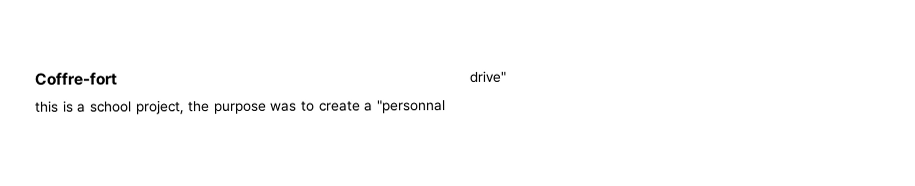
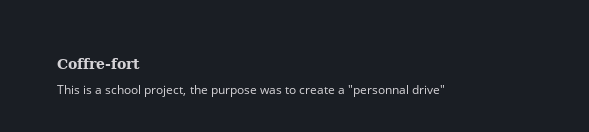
- this is a school project, the purpose was to create a "personnal drive"
+ This is a school project, the purpose was to create a "personnal drive"

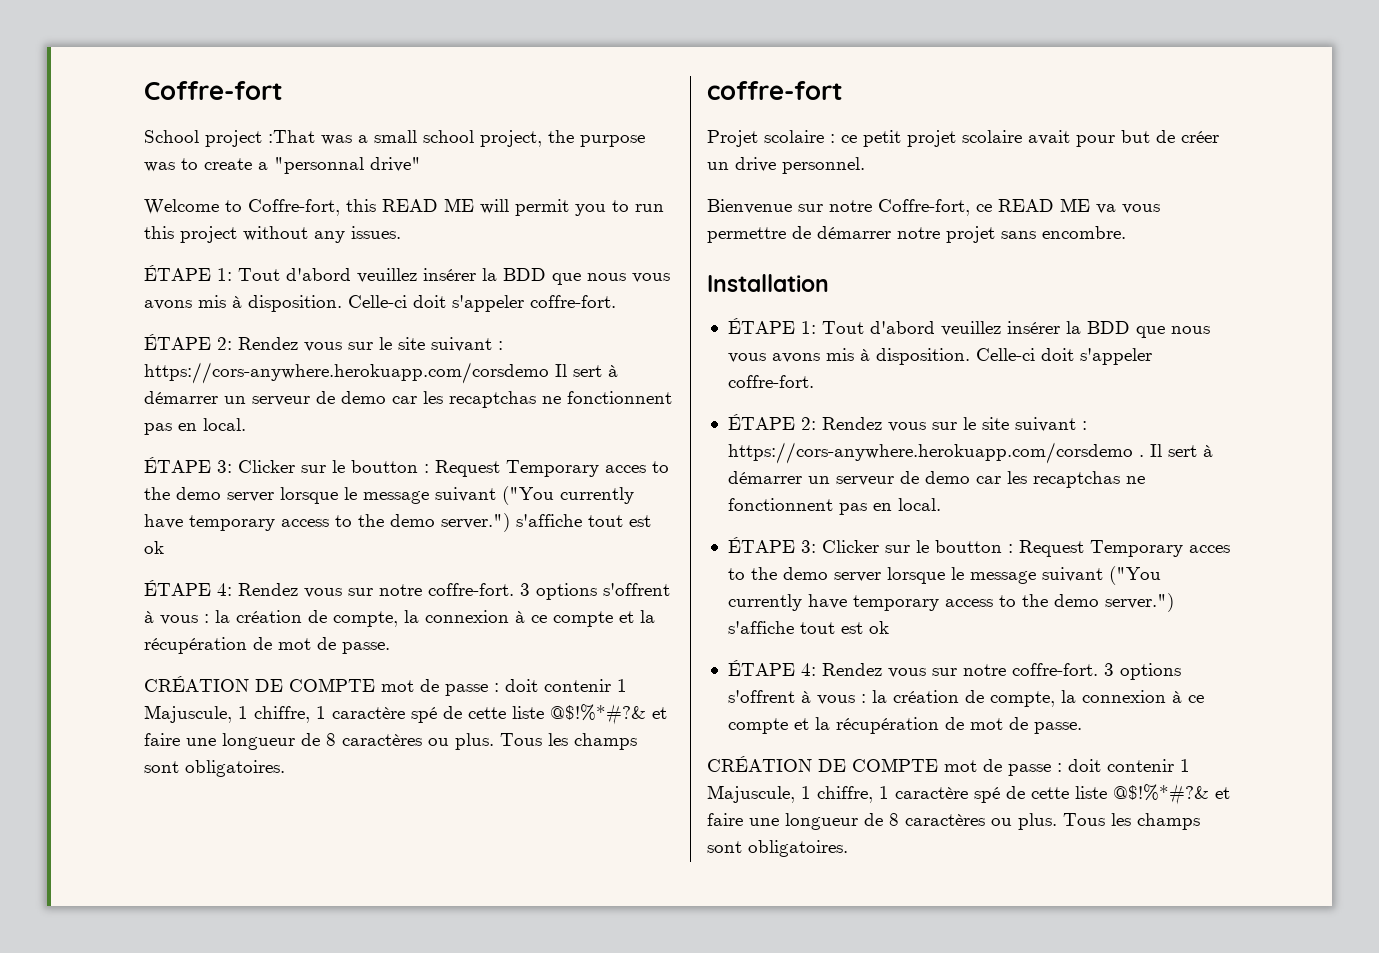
- This is a school project, the purpose was to create a "personnal drive"
+ School project :That was a small school project, the purpose was to create a "personnal drive"
+ Welcome to Coffre-fort, this READ ME will permit you to run this project without any issues.
+ ÉTAPE 1: Tout d'abord veuillez insérer la BDD que nous vous avons mis à disposition. Celle-ci doit s'appeler coffre-fort.
+ ÉTAPE 2: Rendez vous sur le site suivant : https://cors-anywhere.herokuapp.com/corsdemo Il sert à démarrer un serveur de demo car les recaptchas ne fonctionnent pas en local.
+ ÉTAPE 3: Clicker sur le boutton : Request Temporary acces to the demo server lorsque le message suivant ("You currently have temporary access to the demo server.") s'affiche tout est ok
+ ÉTAPE 4: Rendez vous sur notre coffre-fort. 3 options s'offrent à vous : la création de compte, la connexion à ce compte et la récupération de mot de passe.
+ CRÉATION DE COMPTE mot de passe : doit contenir 1 Majuscule, 1 chiffre, 1 caractère spé de cette liste @$!%*#?& et faire une longueur de 8 caractères ou plus. Tous les champs sont obligatoires.
+ coffre-fort
+ Projet scolaire : ce petit projet scolaire avait pour but de créer un drive personnel.
+ Bienvenue sur notre Coffre-fort, ce READ ME va vous permettre de démarrer notre projet sans encombre.
+ Installation
+ ÉTAPE 1: Tout d'abord veuillez insérer la BDD que nous vous avons mis à disposition. Celle-ci doit s'appeler coffre-fort.
+ ÉTAPE 2: Rendez vous sur le site suivant : https://cors-anywhere.herokuapp.com/corsdemo . Il sert à démarrer un serveur de demo car les recaptchas ne fonctionnent pas en local.
+ ÉTAPE 3: Clicker sur le boutton : Request Temporary acces to the demo server lorsque le message suivant ("You currently have temporary access to the demo server.") s'affiche tout est ok
+ ÉTAPE 4: Rendez vous sur notre coffre-fort. 3 options s'offrent à vous : la création de compte, la connexion à ce compte et la récupération de mot de passe.
+ CRÉATION DE COMPTE mot de passe : doit contenir 1 Majuscule, 1 chiffre, 1 caractère spé de cette liste @$!%*#?& et faire une longueur de 8 caractères ou plus. Tous les champs sont obligatoires.

